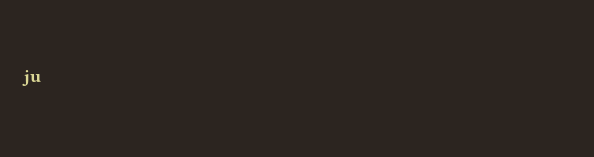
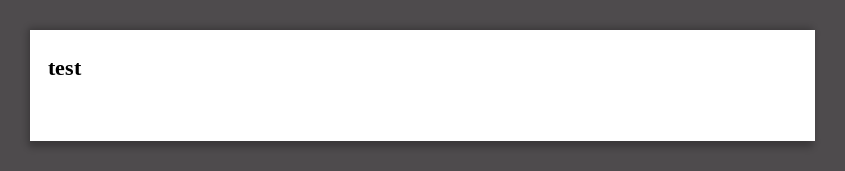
- ju
+ test

